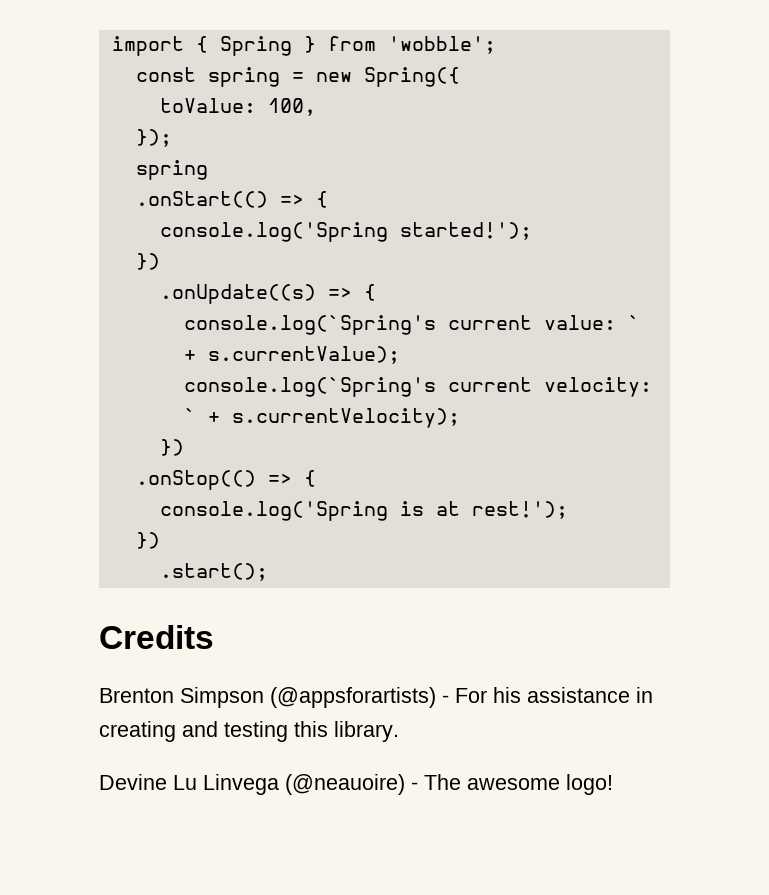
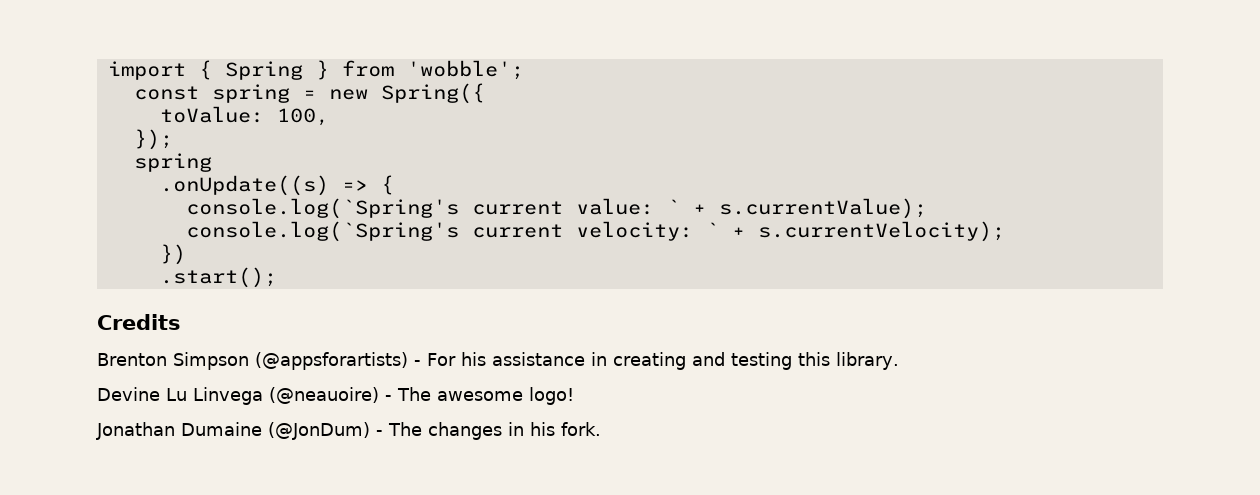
- .onStart(() => {
- console.log('Spring started!');
- })
- .onStop(() => {
- console.log('Spring is at rest!');
- })
+ Jonathan Dumaine (@JonDum) - The changes in his fork.

